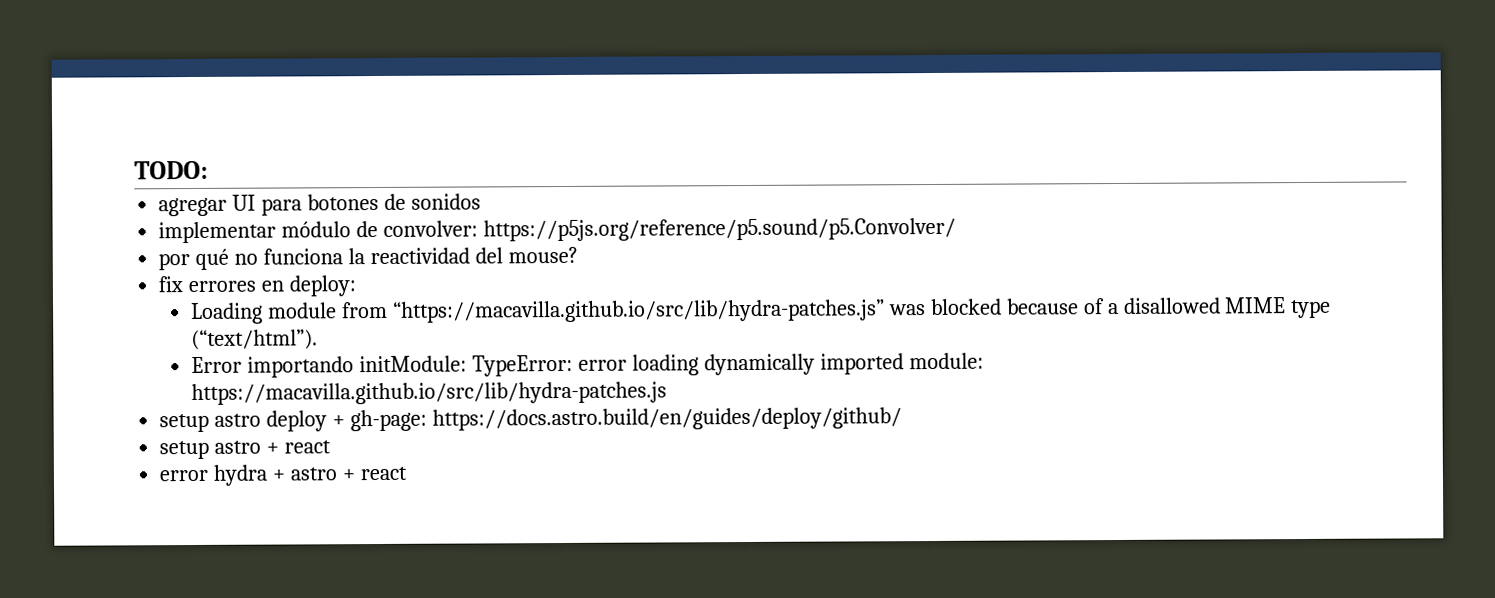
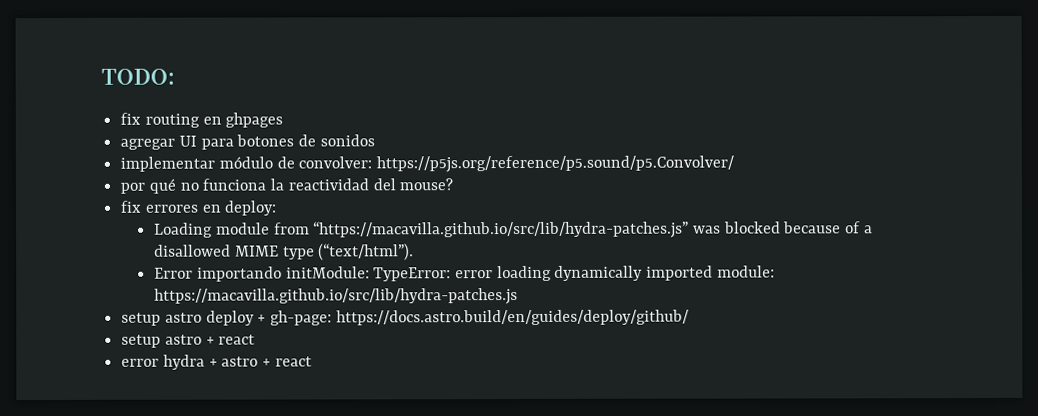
+ fix routing en ghpages

